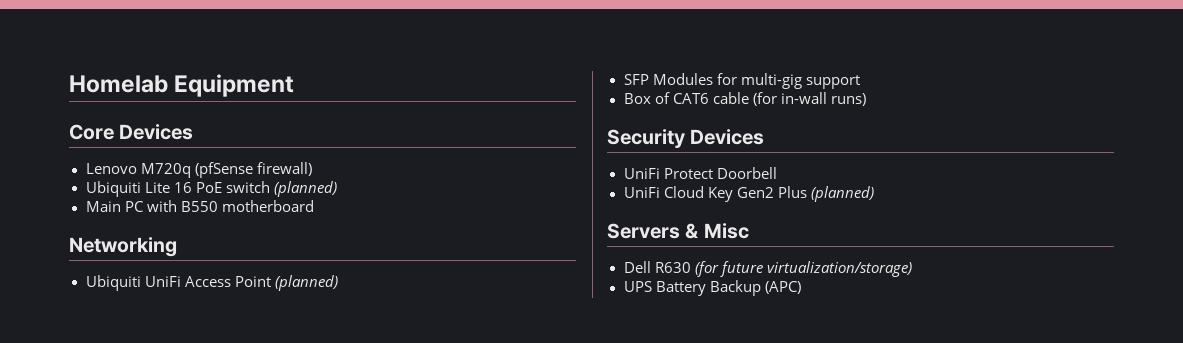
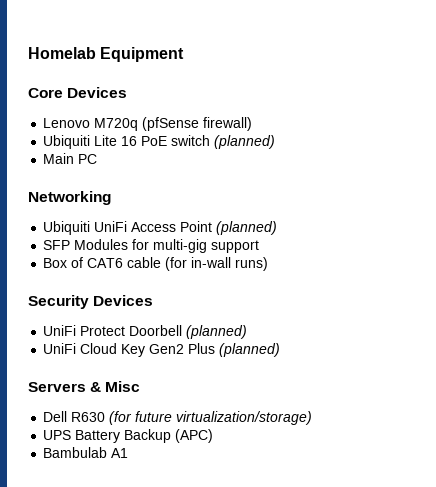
- Main PC with B550 motherboard
+ Main PC
- UniFi Protect Doorbell
+ UniFi Protect Doorbell (planned)
+ Bambulab A1

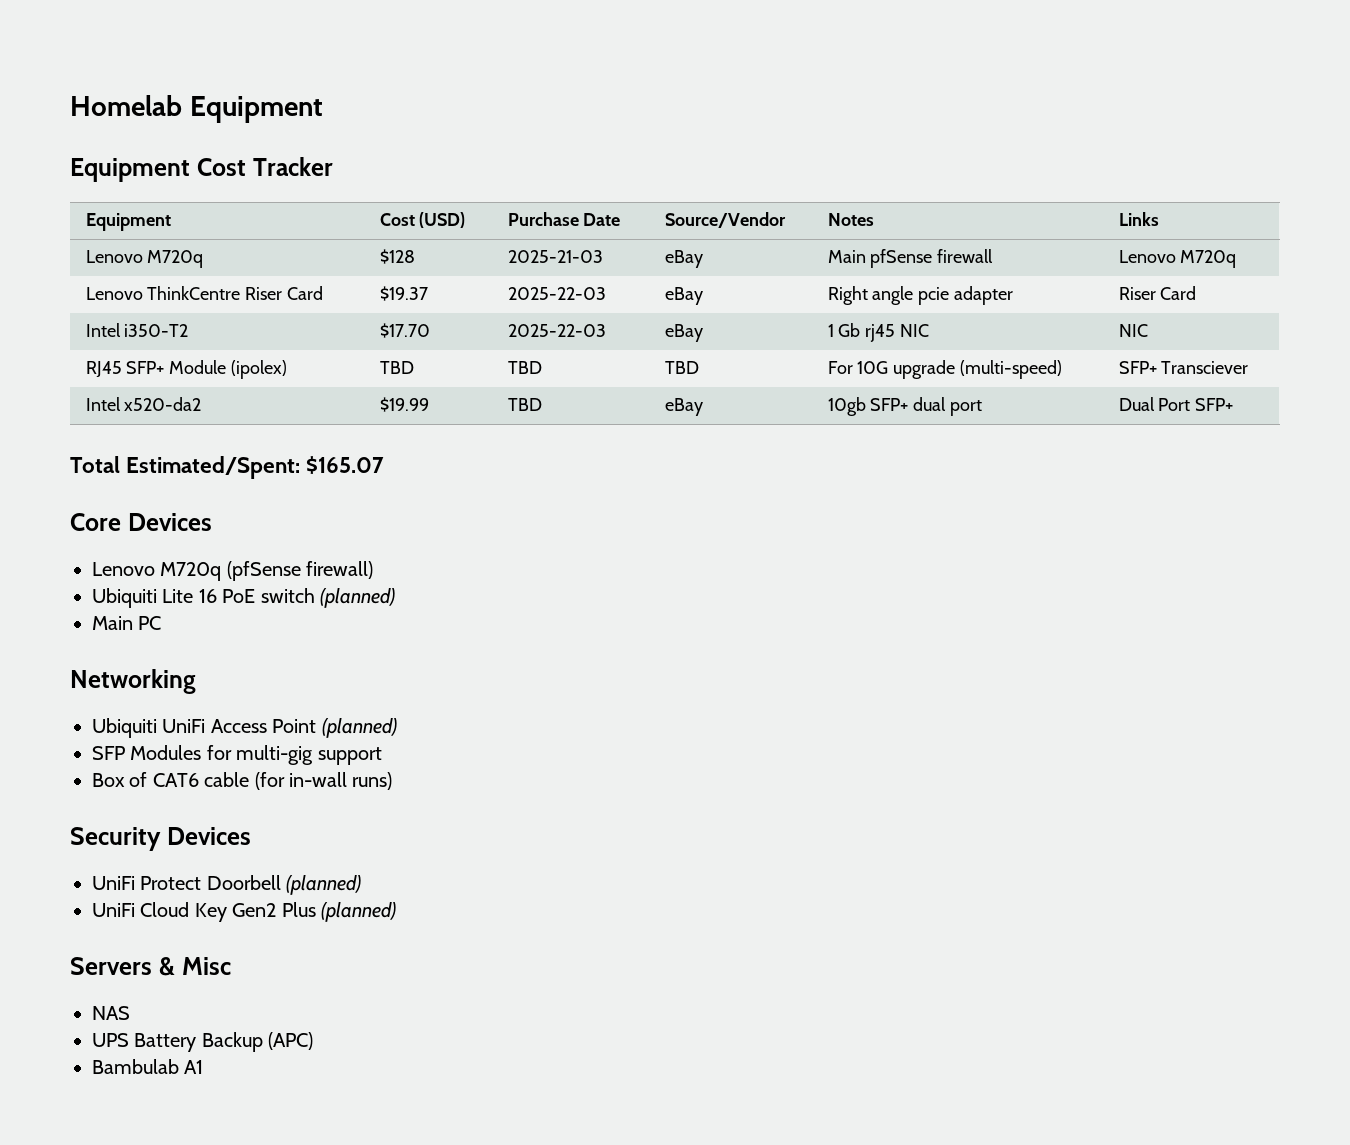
+ Equipment Cost Tracker
+ Equipment | Cost (USD) | Purchase Date | Source/Vendor | Notes | Links
+ Lenovo M720q | $128 | 2025-21-03 | eBay | Main pfSense firewall | Lenovo M720q
+ Lenovo ThinkCentre Riser Card | $19.37 | 2025-22-03 | eBay | Right angle pcie adapter | Riser Card
+ Intel i350-T2 | $17.70 | 2025-22-03 | eBay | 1 Gb rj45 NIC | NIC
+ RJ45 SFP+ Module (ipolex) | TBD | TBD | TBD | For 10G upgrade (multi-speed) | SFP+ Transciever
+ Intel x520-da2 | $19.99 | TBD | eBay | 10gb SFP+ dual port | Dual Port SFP+
+ Total Estimated/Spent: $165.07
- Dell R630 (for future virtualization/storage)
+ NAS

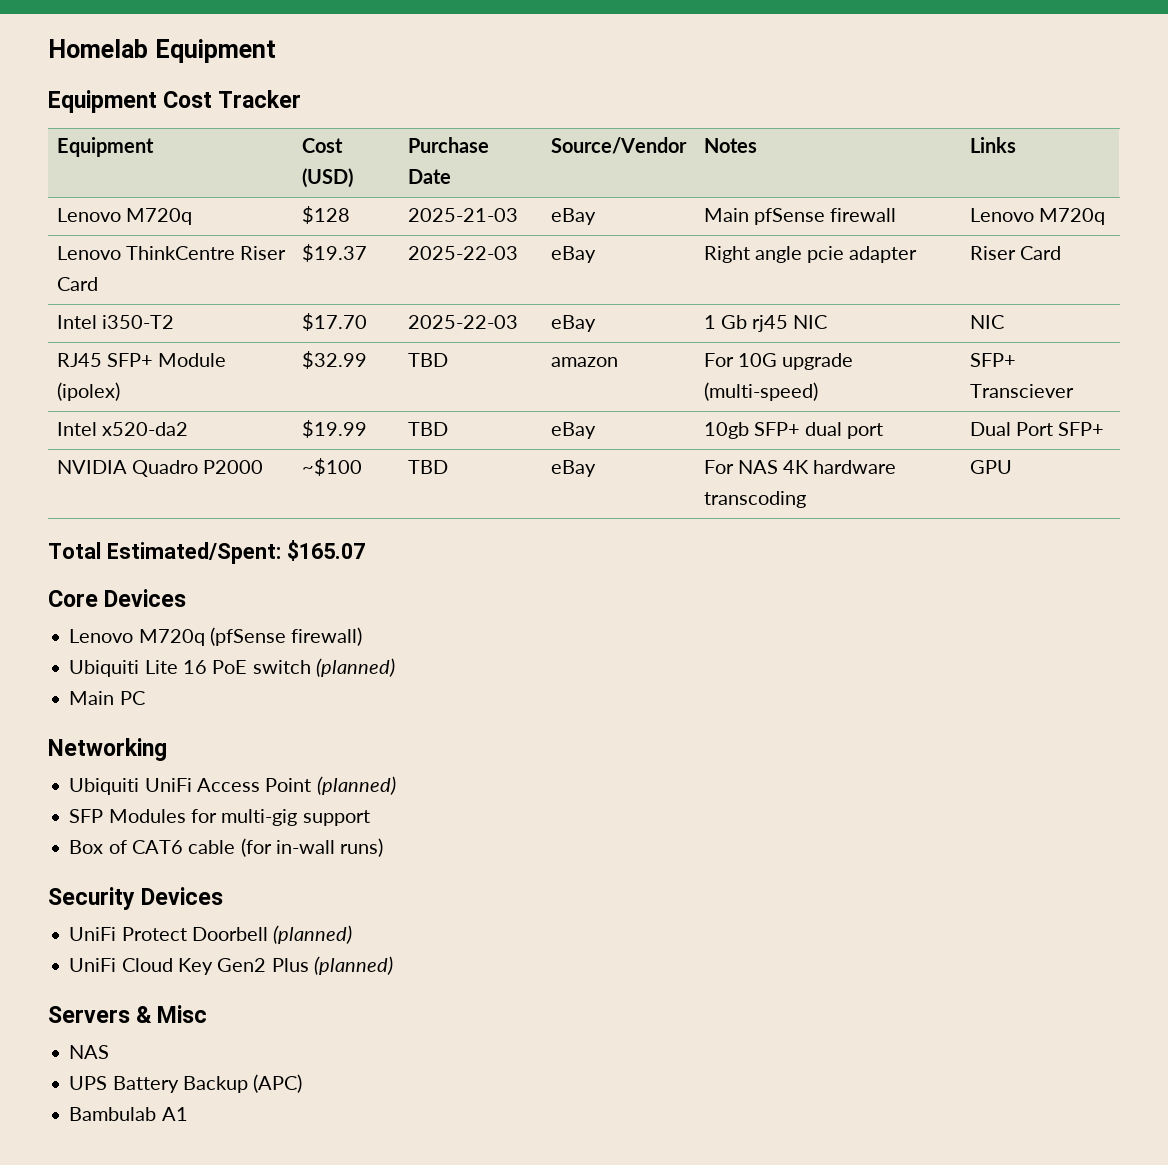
- RJ45 SFP+ Module (ipolex) | TBD | TBD | TBD | For 10G upgrade (multi-speed) | SFP+ Transciever
+ RJ45 SFP+ Module (ipolex) | $32.99 | TBD | amazon | For 10G upgrade (multi-speed) | SFP+ Transciever
+ NVIDIA Quadro P2000 | ~$100 | TBD | eBay | For NAS 4K hardware transcoding | GPU

